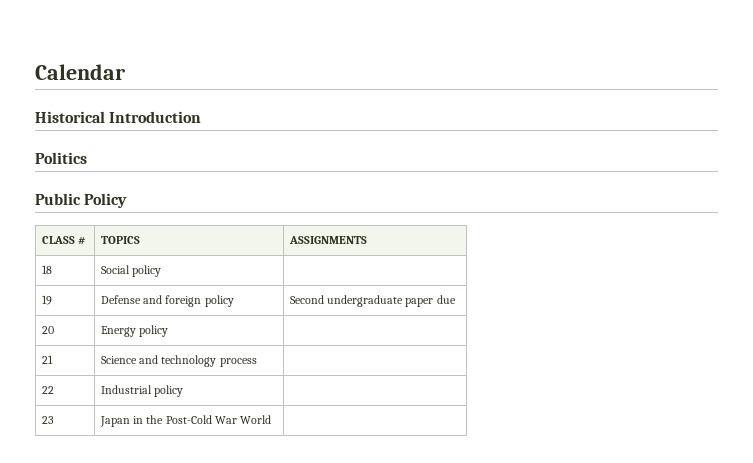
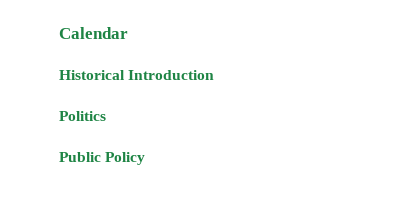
- CLASS # | TOPICS | ASSIGNMENTS
- 18 | Social policy |
- 19 | Defense and foreign policy | Second undergraduate paper due
- 20 | Energy policy |
- 21 | Science and technology process |
- 22 | Industrial policy |
- 23 | Japan in the Post-Cold War World |

